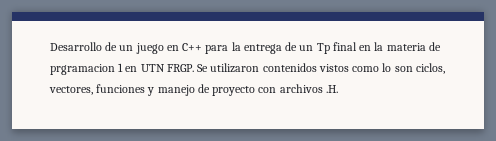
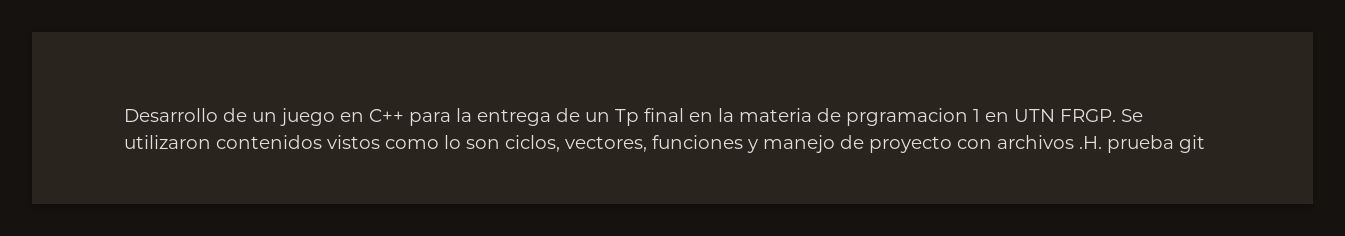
- Se utilizaron contenidos vistos como lo son ciclos, vectores, funciones y manejo de proyecto con archivos .H.
+ Se utilizaron contenidos vistos como lo son ciclos, vectores, funciones y manejo de proyecto con archivos .H. prueba git

